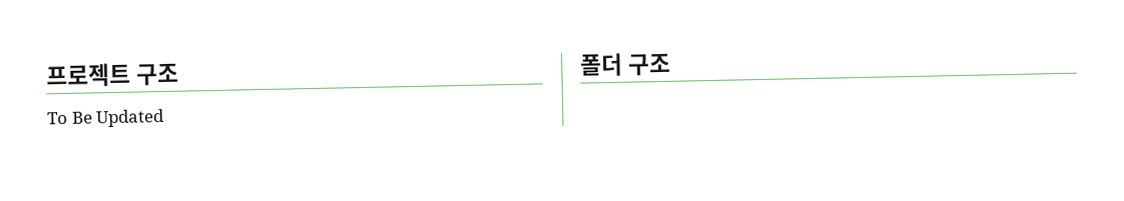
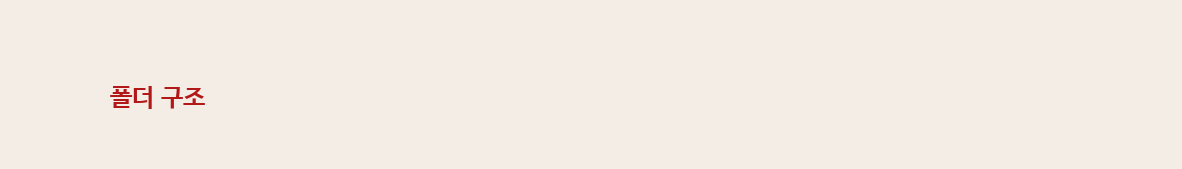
- 프로젝트 구조
- To Be Updated

